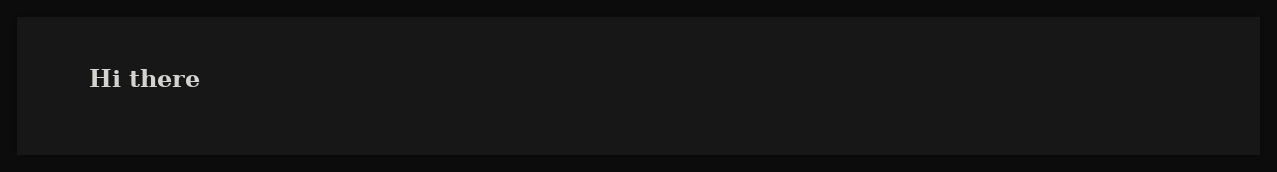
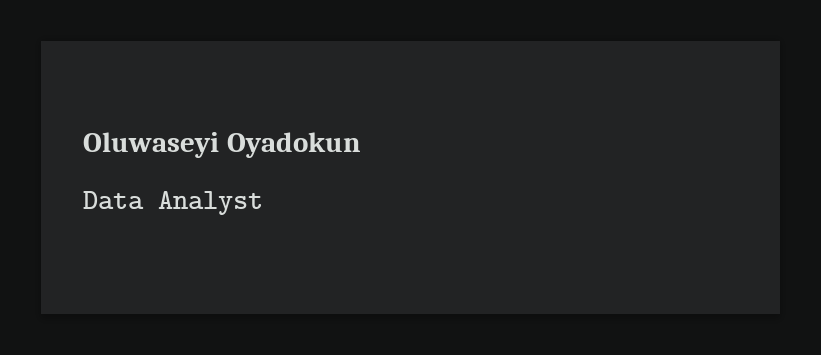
- Hi there
+ Oluwaseyi Oyadokun
+ Data Analyst

